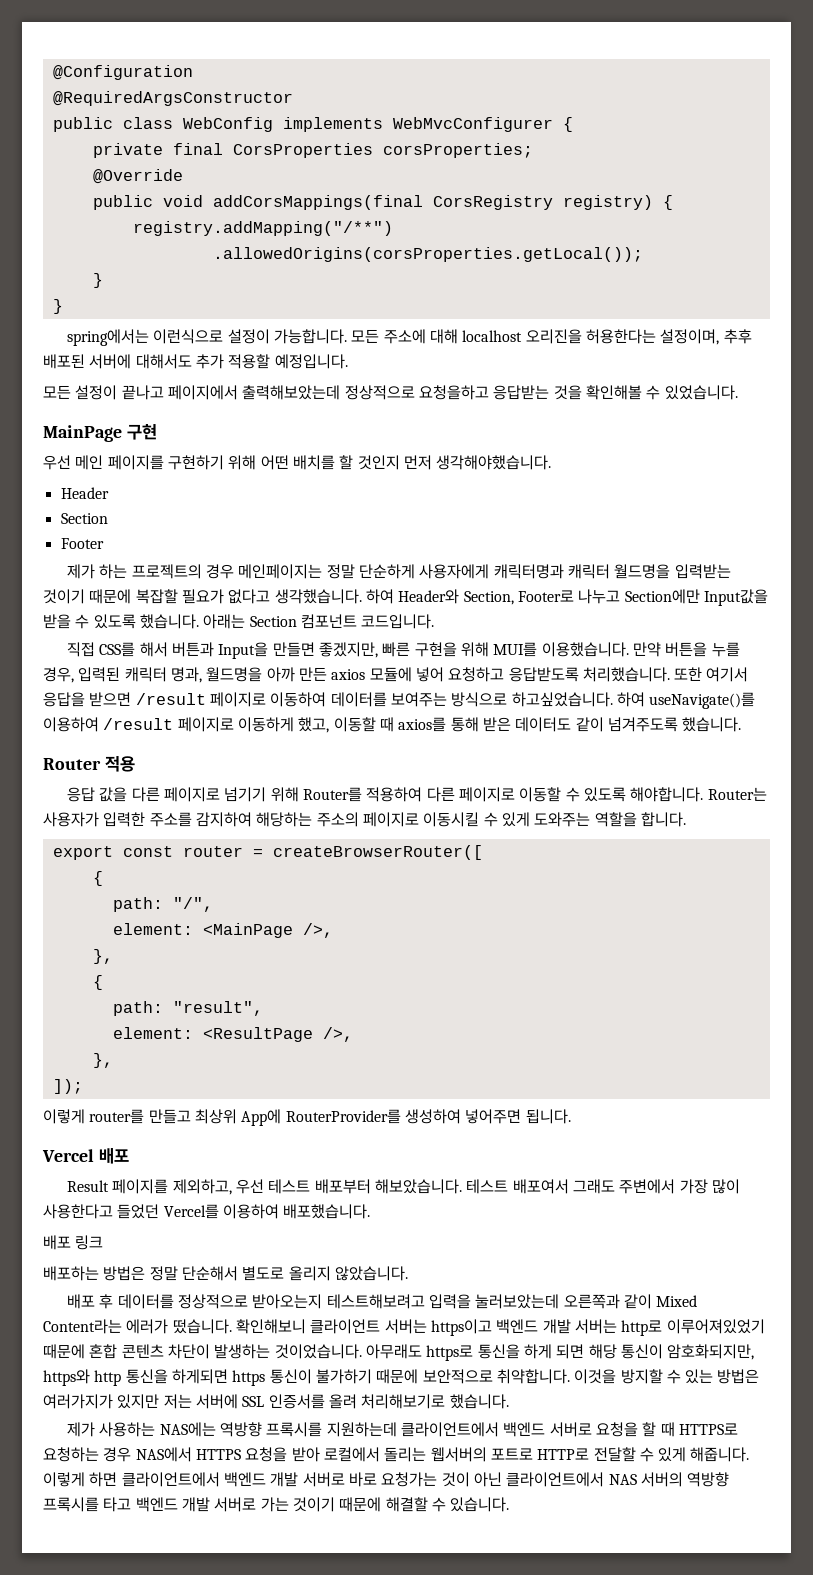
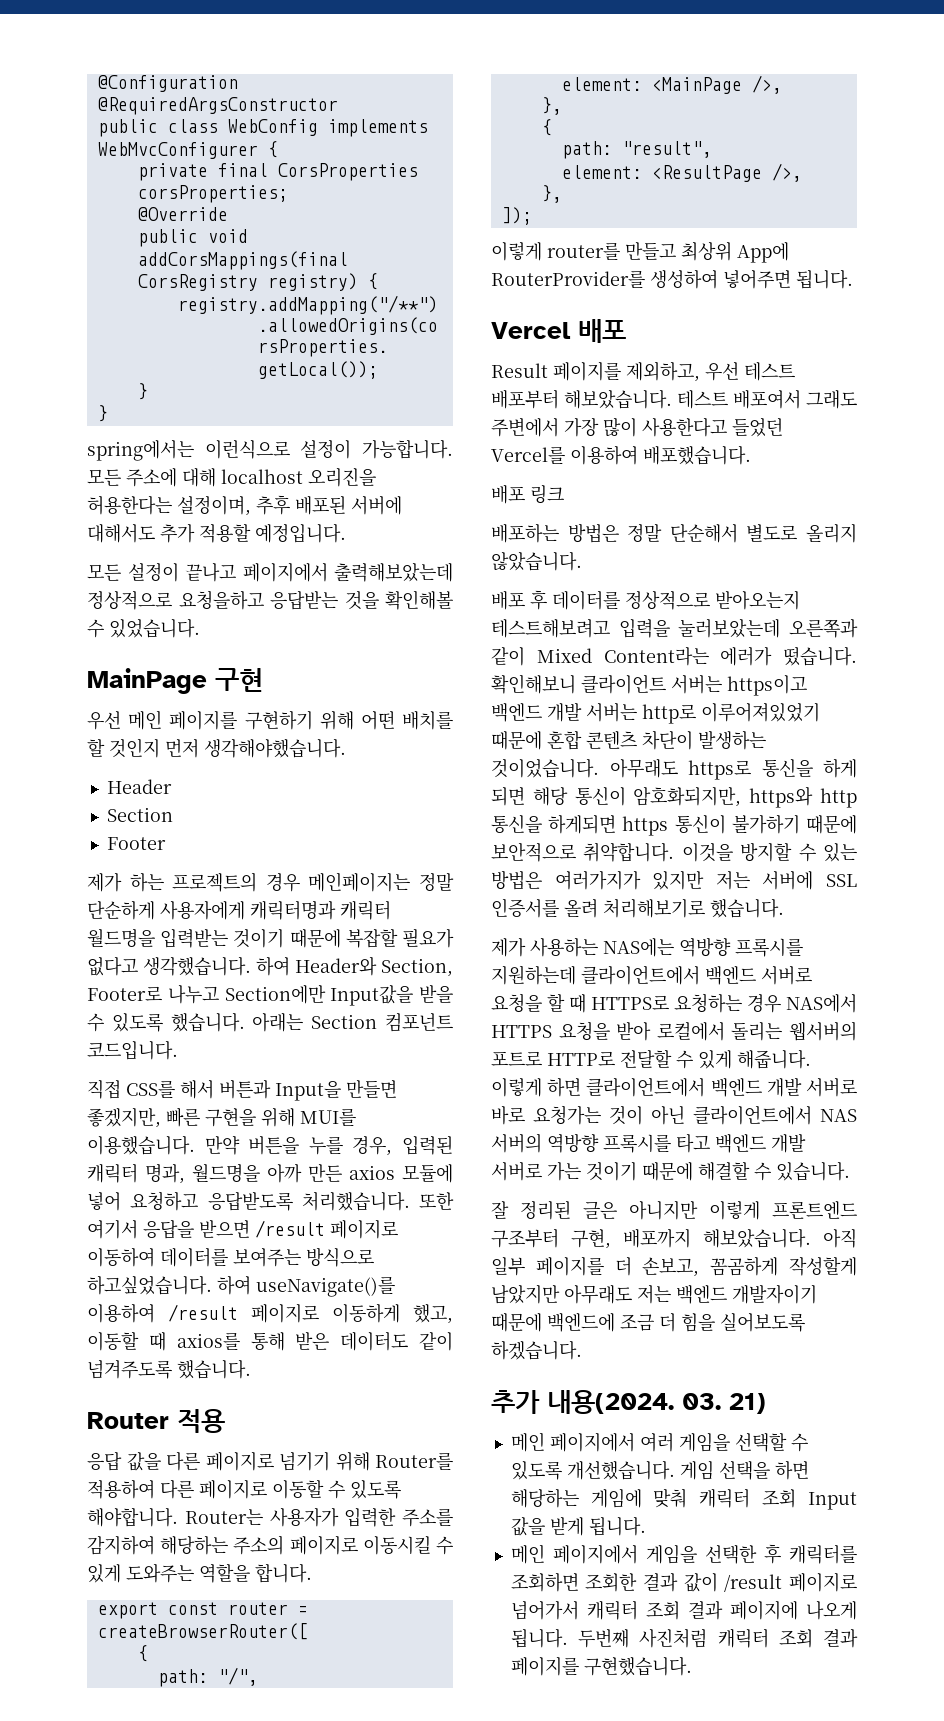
+ 잘 정리된 글은 아니지만 이렇게 프론트엔드 구조부터 구현, 배포까지 해보았습니다. 아직 일부 페이지를 더 손보고, 꼼곰하게 작성할게 남았지만 아무래도 저는 백엔드 개발자이기 때문에 백엔드에 조금 더 힘을 실어보도록 하겠습니다.
+ 추가 내용(2024. 03. 21)
+ 메인 페이지에서 여러 게임을 선택할 수 있도록 개선했습니다. 게임 선택을 하면 해당하는 게임에 맞춰 캐릭터 조회 Input 값을 받게 됩니다.
+ 메인 페이지에서 게임을 선택한 후 캐릭터를 조회하면 조회한 결과 값이 /result 페이지로 넘어가서 캐릭터 조회 결과 페이지에 나오게 됩니다. 두번째 사진처럼 캐릭터 조회 결과 페이지를 구현했습니다.

